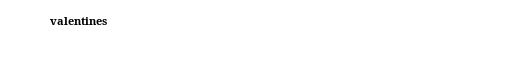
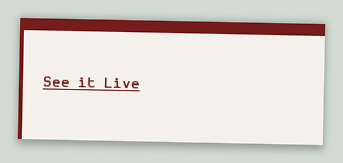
- valentines
+ See it Live

